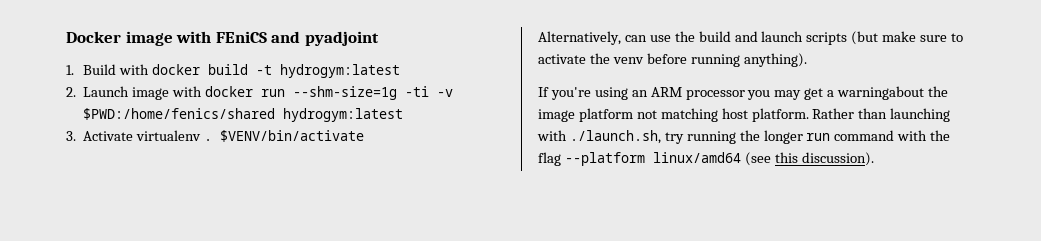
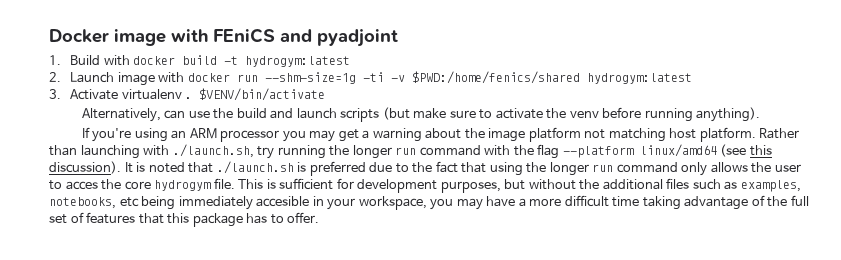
- If you're using an ARM processor you may get a warningabout the image platform not matching host platform.
+ If you're using an ARM processor you may get a warning about the image platform not matching host platform.
+ It is noted that ./launch.sh is preferred due to the fact that using the longer run command only allows the user to acces the core hydrogym file. This is sufficient for development purposes, but without the additional files such as examples, notebooks, etc being immediately accesible in your workspace, you may have a more difficult time taking advantage of the full set of features that this package has to offer.

